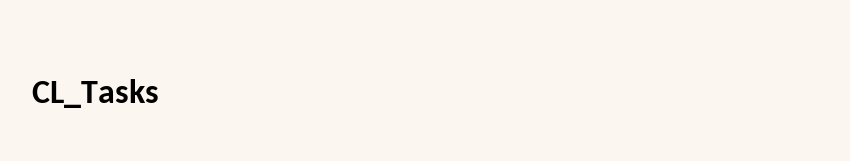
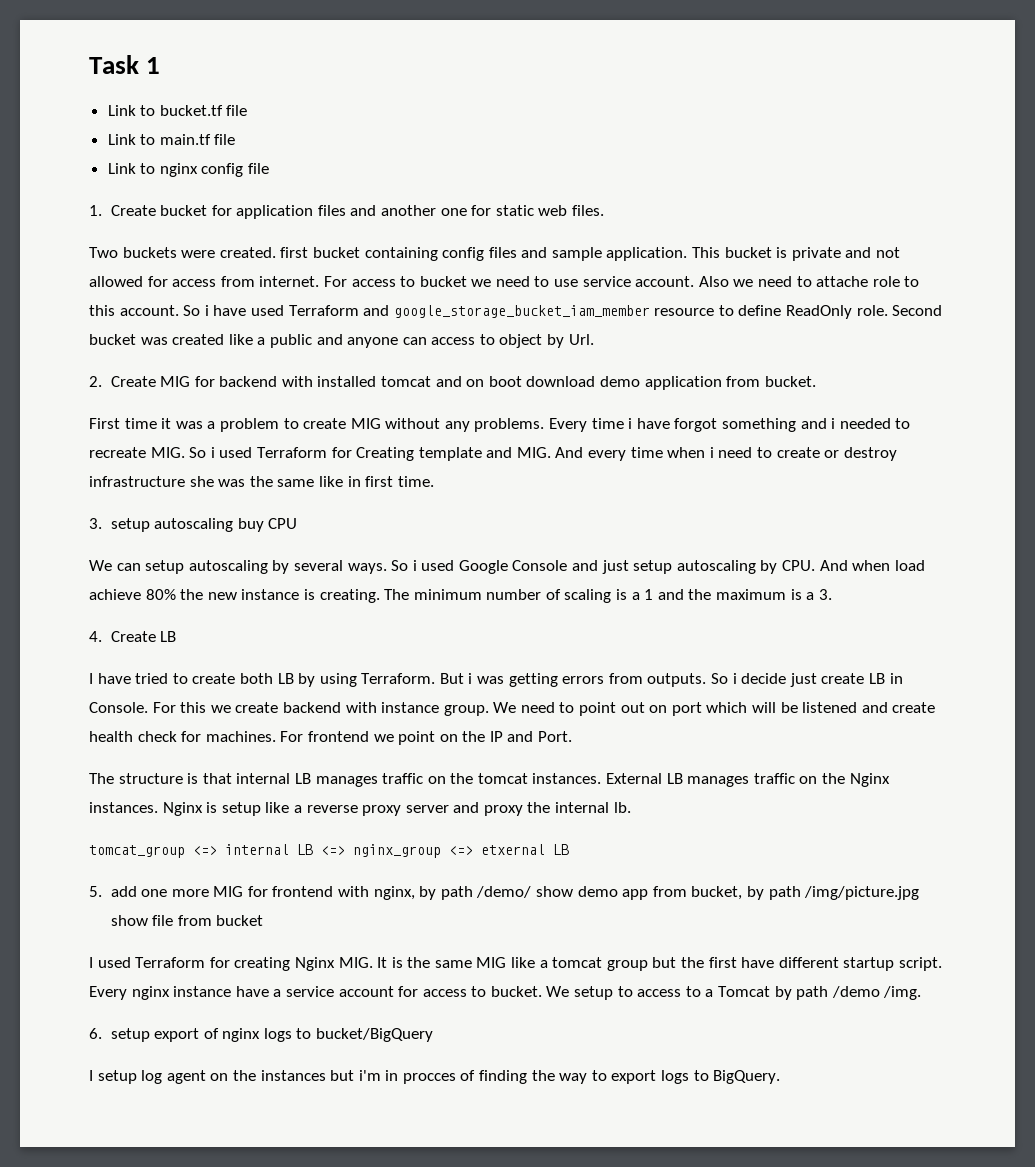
- CL_Tasks
+ Task 1
+ Link to bucket.tf file
+ Link to main.tf file
+ Link to nginx config file
+ 1. Create bucket for application files and another one for static web files.
+ Two buckets were created. first bucket containing config files and sample application. This bucket is private and not allowed for access from internet. For access to bucket we need to use service account. Also we need to attache role to this account. So i have used Terraform and google_storage_bucket_iam_member resource to define ReadOnly role. Second bucket was created like a public and anyone can access to object by Url.
+ 2. Create MIG for backend with installed tomcat and on boot download demo application from bucket.
+ First time it was a problem to create MIG without any problems. Every time i have forgot something and i needed to recreate MIG. So i used Terraform for Creating template and MIG. And every time when i need to create or destroy infrastructure she was the same like in first time.
+ 3. setup autoscaling buy CPU
+ We can setup autoscaling by several ways. So i used Google Console and just setup autoscaling by CPU. And when load achieve 80% the new instance is creating. The minimum number of scaling is a 1 and the maximum is a 3.
+ 4. Create LB
+ I have tried to create both LB by using Terraform. But i was getting errors from outputs. So i decide just create LB in Console. For this we create backend with instance group. We need to point out on port which will be listened and create health check for machines. For frontend we point on the IP and Port.
+ The structure is that internal LB manages traffic on the tomcat instances. External LB manages traffic on the Nginx instances. Nginx is setup like a reverse proxy server and proxy the internal lb.
+ tomcat_group <=> internal LB <=> nginx_group <=> etxernal LB
+ 5. add one more MIG for frontend with nginx, by path /demo/ show demo app from bucket, by path /img/picture.jpg show file from bucket
+ I used Terraform for creating Nginx MIG. It is the same MIG like a tomcat group but the first have different startup script. Every nginx instance have a service account for access to bucket. We setup to access to a Tomcat by path /demo /img.
+ 6. setup export of nginx logs to bucket/BigQuery
+ I setup log agent on the instances but i'm in procces of finding the way to export logs to BigQuery.

